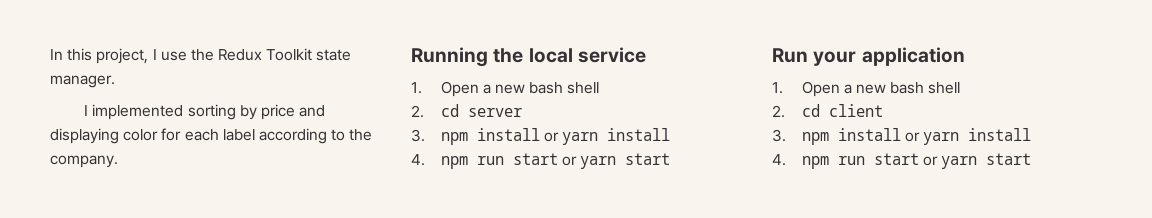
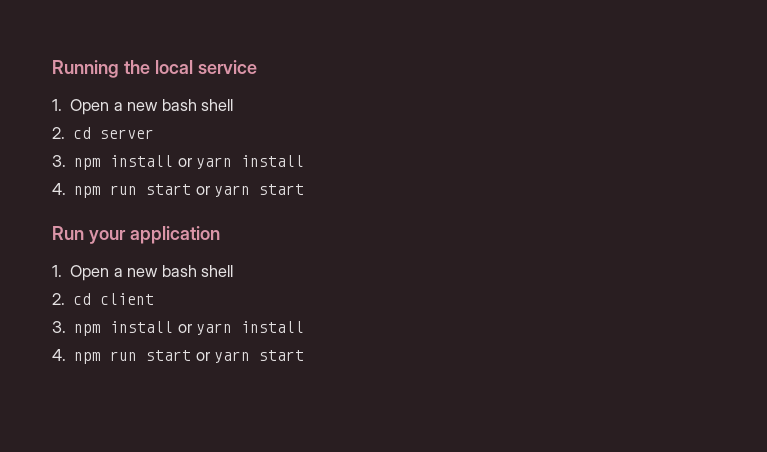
- In this project, I use the Redux Toolkit state manager.
- I implemented sorting by price and displaying color for each label according to the company.

